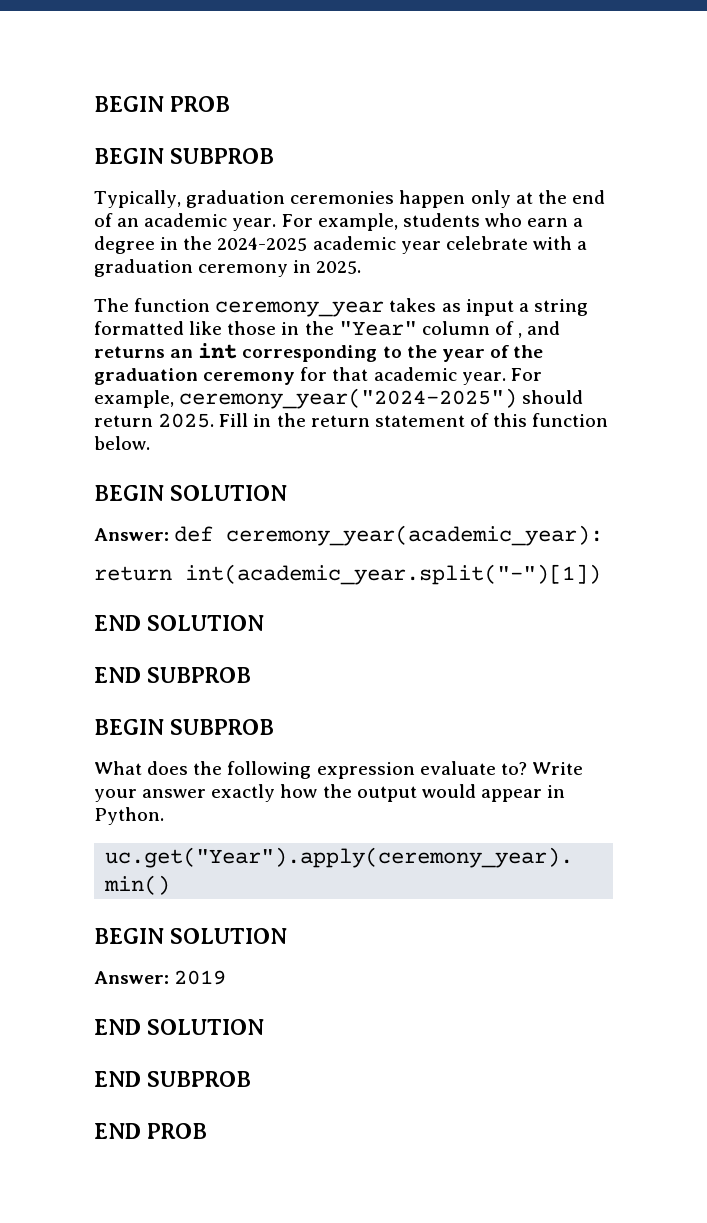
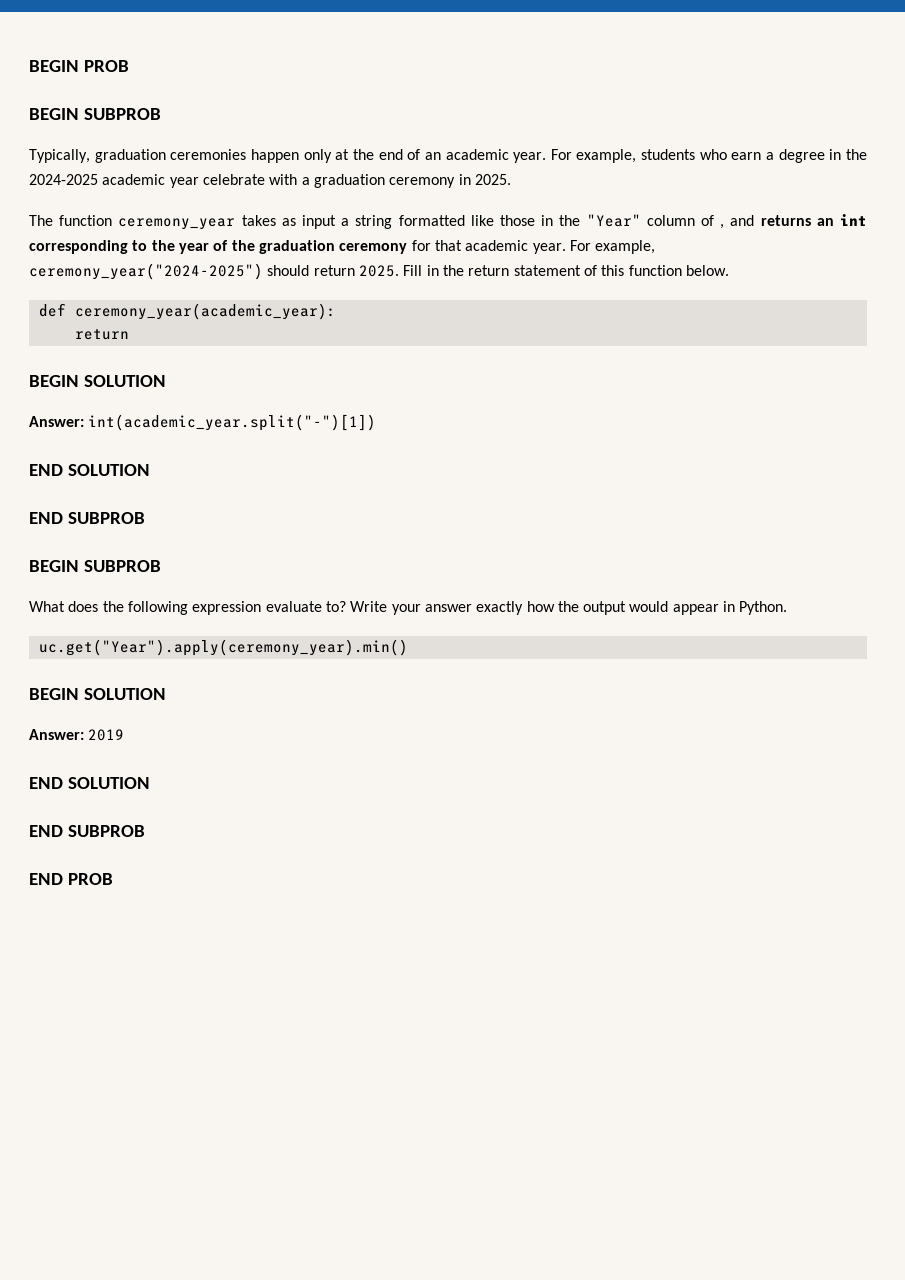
  Fill in the return statement of this function below.
+ def ceremony_year(academic_year):
+ return
  BEGIN SOLUTION
- Answer: def ceremony_year(academic_year):
- return int(academic_year.split("-")[1])
+ Answer: int(academic_year.split("-")[1])

